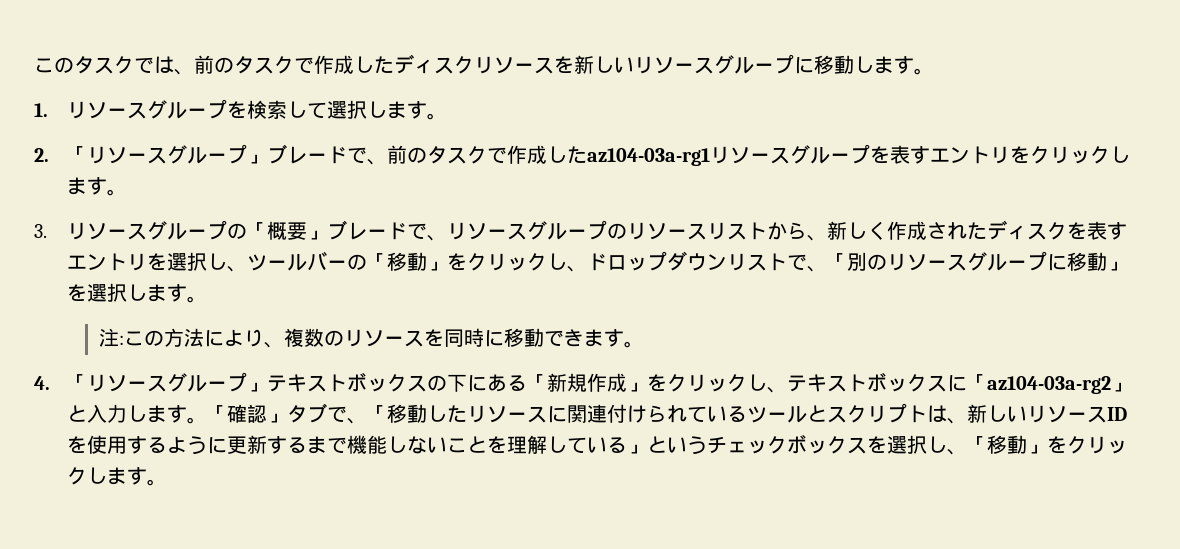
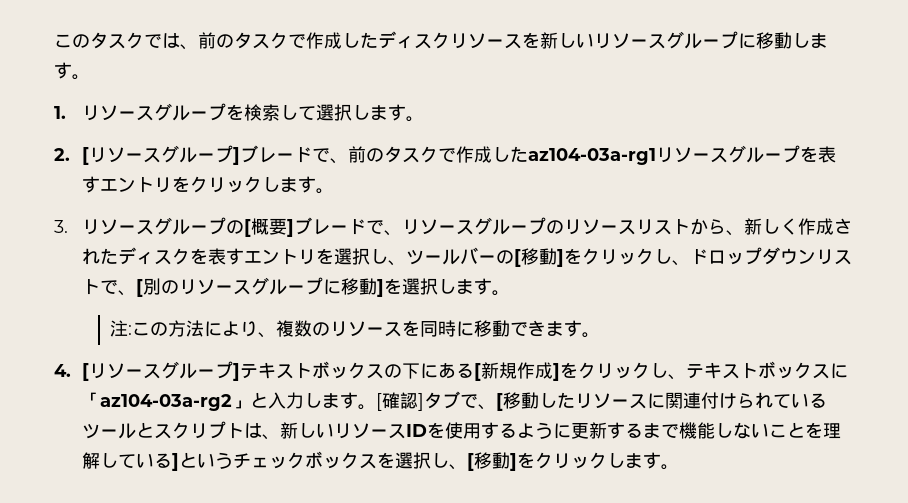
- 2.「リソースグループ」ブレードで、前のタスクで作成したaz104-03a-rg1リソースグループを表すエントリをクリックします。
+ 2. [リソースグループ]ブレードで、前のタスクで作成したaz104-03a-rg1リソースグループを表すエントリをクリックします。
- 3.リソースグループの「概要」ブレードで、リソースグループのリソースリストから、新しく作成されたディスクを表すエントリを選択し、ツールバーの「移動」をクリックし、ドロップダウンリストで、「別のリソースグループに移動」を選択します。
+ 3.リソースグループの[概要]ブレードで、リソースグループのリソースリストから、新しく作成されたディスクを表すエントリを選択し、ツールバーの[移動]をクリックし、ドロップダウンリストで、[別のリソースグループに移動]を選択します。
- 4.「リソースグループ」テキストボックスの下にある「新規作成」をクリックし、テキストボックスに「az104-03a-rg2」と入力します。
+ 4. [リソースグループ]テキストボックスの下にある[新規作成]をクリックし、テキストボックスに「az104-03a-rg2」と入力します。
- 「確認」タブで、「移動したリソースに関連付けられているツールとスクリプトは、新しいリソースIDを使用するように更新するまで機能しないことを理解している」というチェックボックスを選択し、「移動」をクリックします。
+ [確認]タブで、[移動したリソースに関連付けられているツールとスクリプトは、新しいリソースIDを使用するように更新するまで機能しないことを理解している]というチェックボックスを選択し、[移動]をクリックします。

